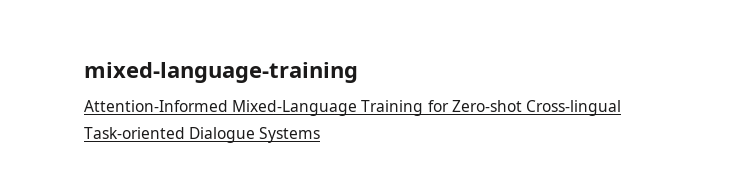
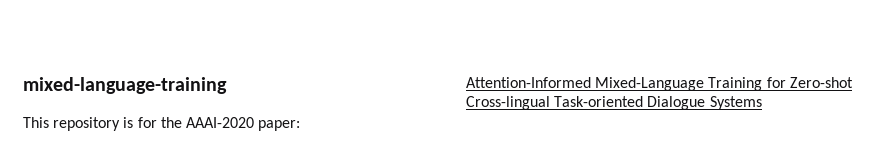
- Attention-Informed Mixed-Language Training for Zero-shot Cross-lingual Task-oriented Dialogue Systems
+ This repository is for the AAAI-2020 paper: Attention-Informed Mixed-Language Training for Zero-shot Cross-lingual Task-oriented Dialogue Systems

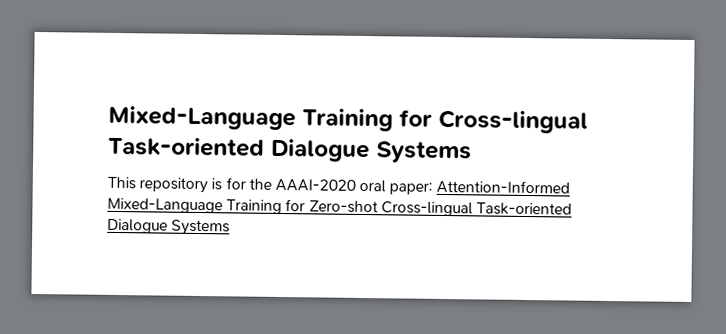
- mixed-language-training
+ Mixed-Language Training for Cross-lingual Task-oriented Dialogue Systems
- This repository is for the AAAI-2020 paper: Attention-Informed Mixed-Language Training for Zero-shot Cross-lingual Task-oriented Dialogue Systems
+ This repository is for the AAAI-2020 oral paper: Attention-Informed Mixed-Language Training for Zero-shot Cross-lingual Task-oriented Dialogue Systems

